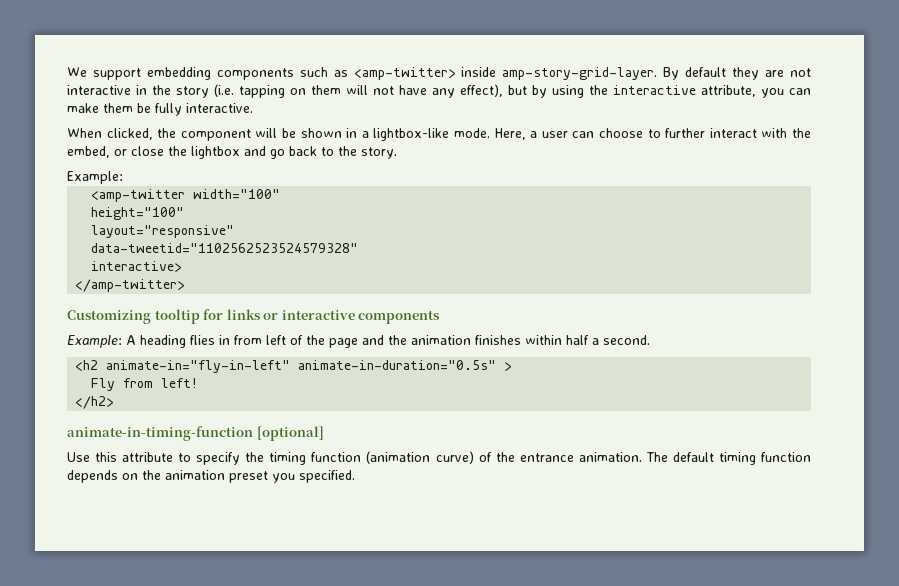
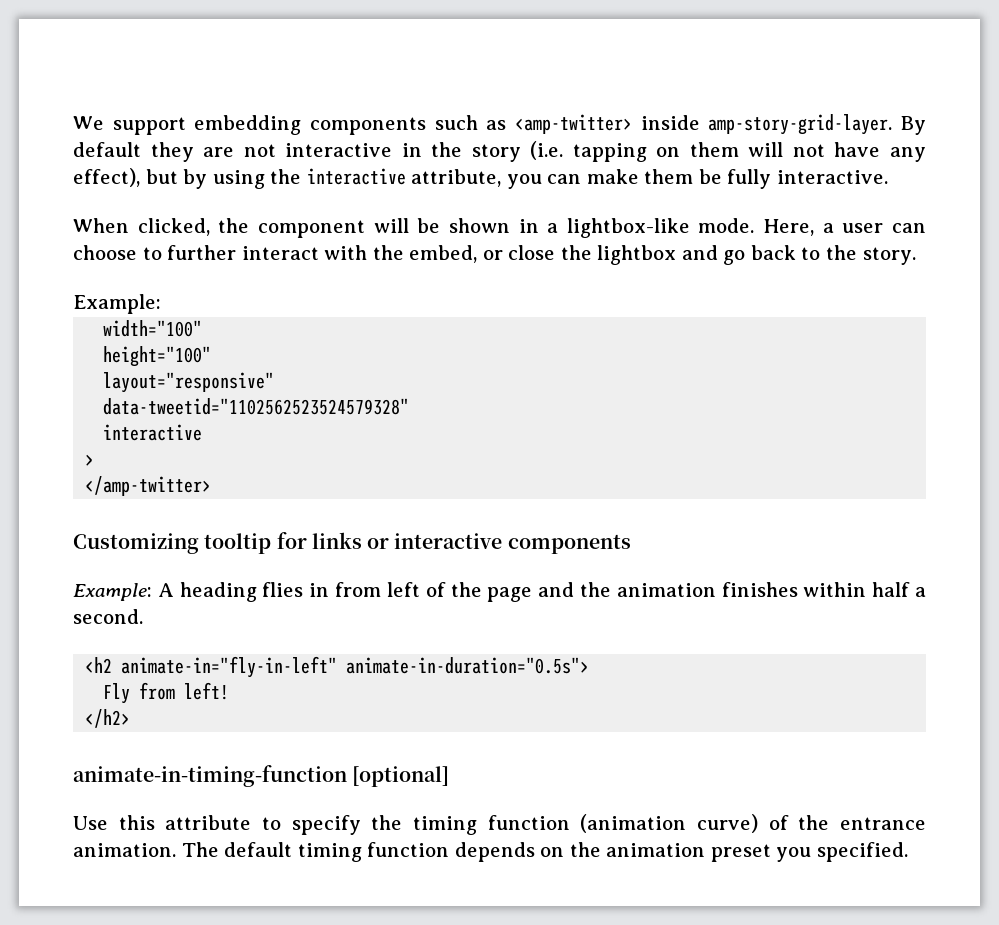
- <amp-twitter width="100"
+ width="100"
  data-tweetid="1102562523524579328"
- interactive>
+ interactive
+ >
- <h2 animate-in="fly-in-left" animate-in-duration="0.5s" >
+ <h2 animate-in="fly-in-left" animate-in-duration="0.5s">

